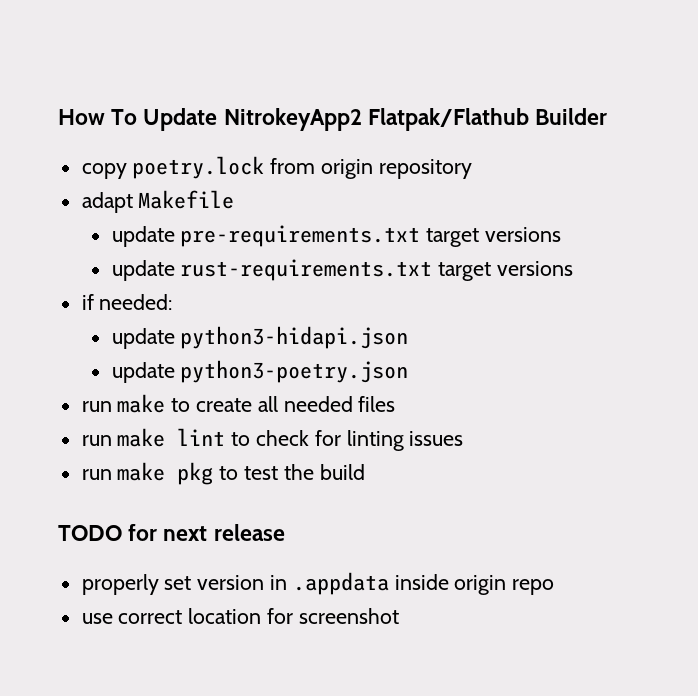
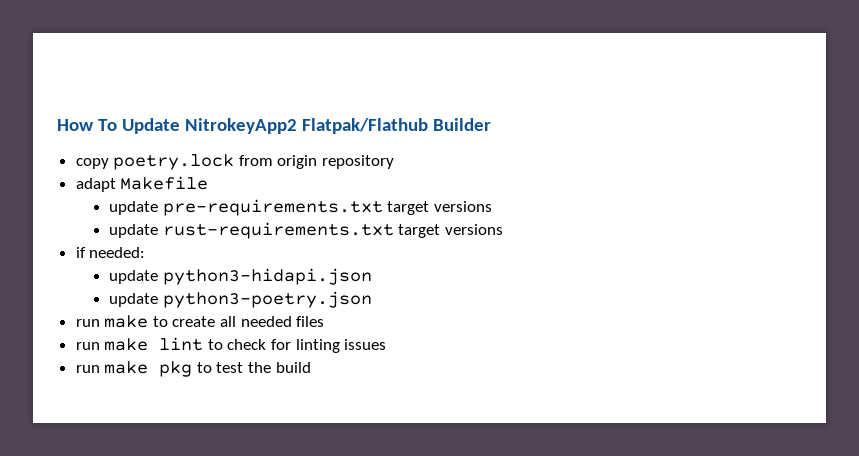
- TODO for next release
- properly set version in .appdata inside origin repo
- use correct location for screenshot

